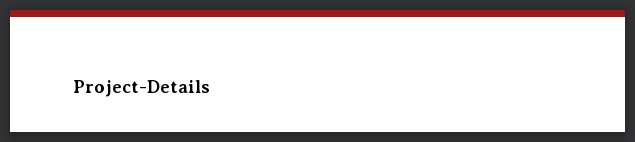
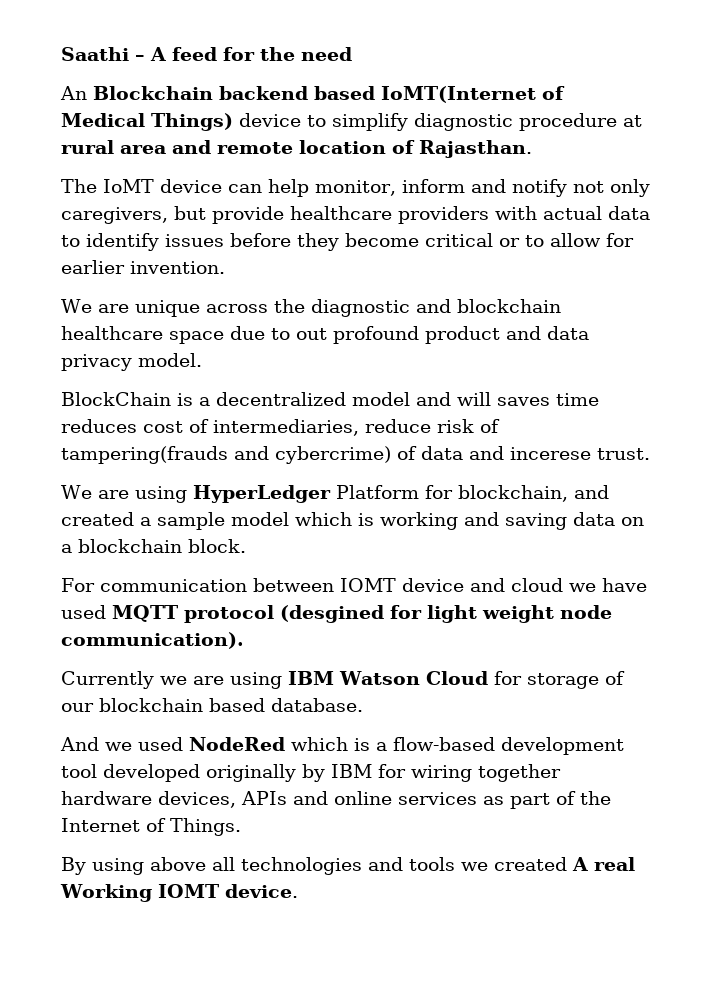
- Project-Details
+ Saathi – A feed for the need
+ An Blockchain backend based IoMT(Internet of Medical Things) device to simplify diagnostic procedure at rural area and remote location of Rajasthan.
+ The IoMT device can help monitor, inform and notify not only caregivers, but provide healthcare providers with actual data to identify issues before they become critical or to allow for earlier invention.
+ We are unique across the diagnostic and blockchain healthcare space due to out profound product and data privacy model.
+ BlockChain is a decentralized model and will saves time reduces cost of intermediaries, reduce risk of tampering(frauds and cybercrime) of data and incerese trust.
+ We are using HyperLedger Platform for blockchain, and created a sample model which is working and saving data on a blockchain block.
+ For communication between IOMT device and cloud we have used MQTT protocol (desgined for light weight node communication).
+ Currently we are using IBM Watson Cloud for storage of our blockchain based database.
+ And we used NodeRed which is a flow-based development tool developed originally by IBM for wiring together hardware devices, APIs and online services as part of the Internet of Things.
+ By using above all technologies and tools we created A real Working IOMT device.

